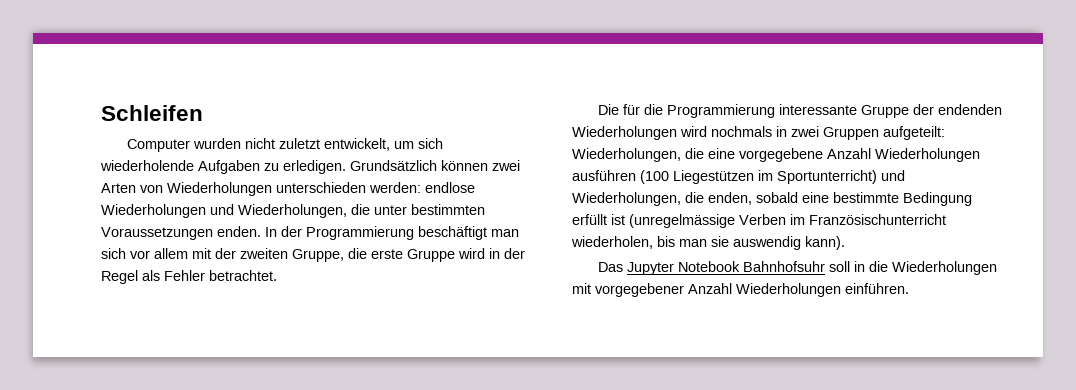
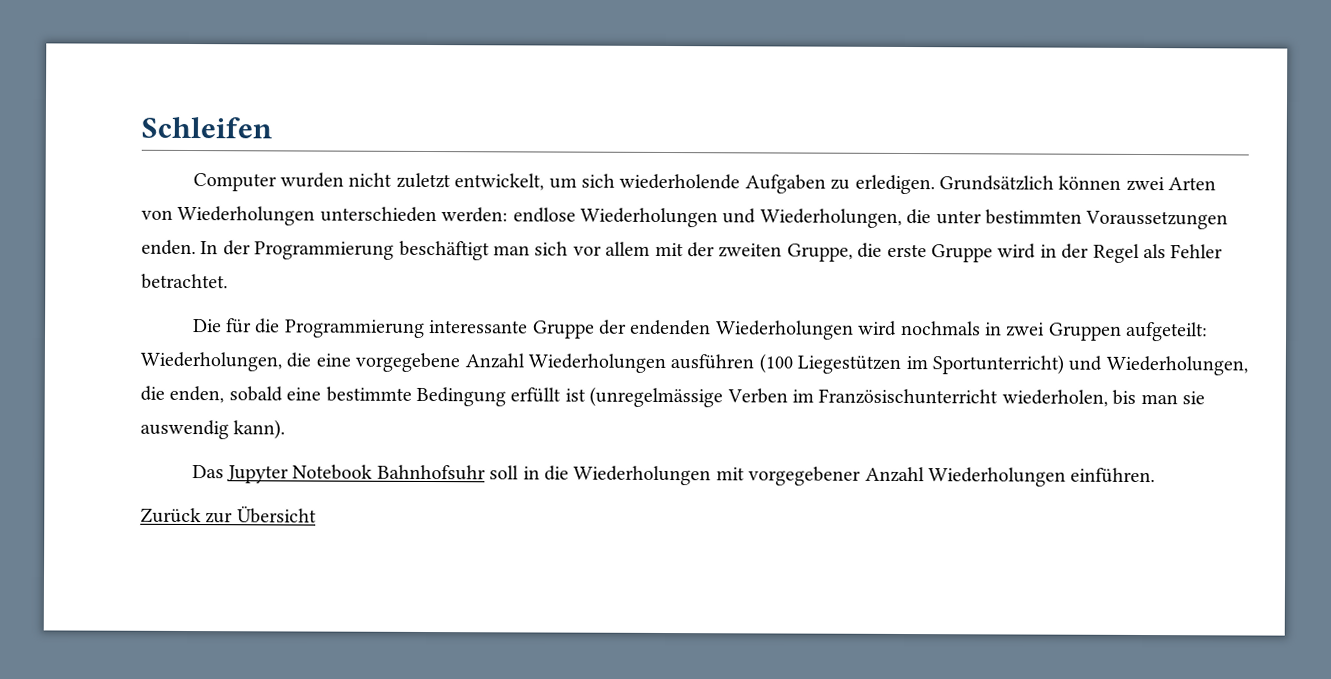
+ Zurück zur Übersicht

